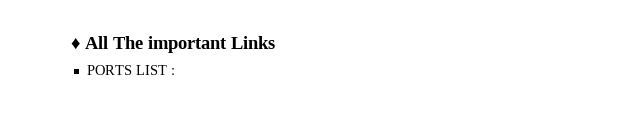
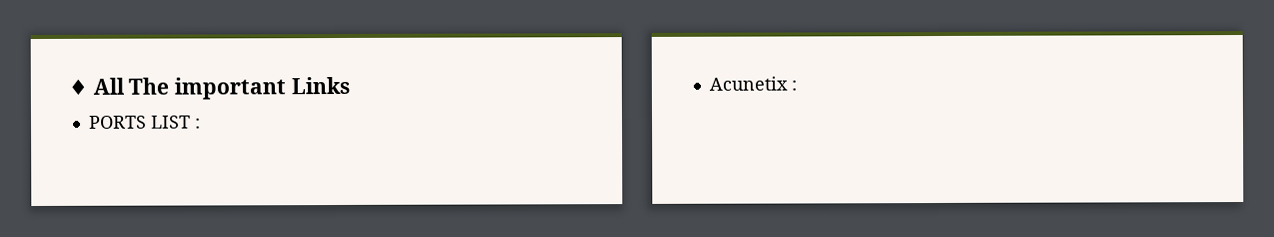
+ Acunetix :

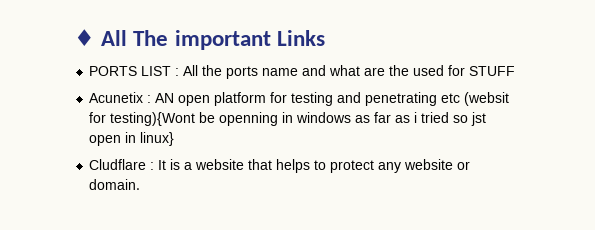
- PORTS LIST :
- Acunetix :
+ PORTS LIST : All the ports name and what are the used for STUFF
+ Acunetix : AN open platform for testing and penetrating etc (websit for testing){Wont be openning in windows as far as i tried so jst open in linux}
+ Cludflare : It is a website that helps to protect any website or domain.

